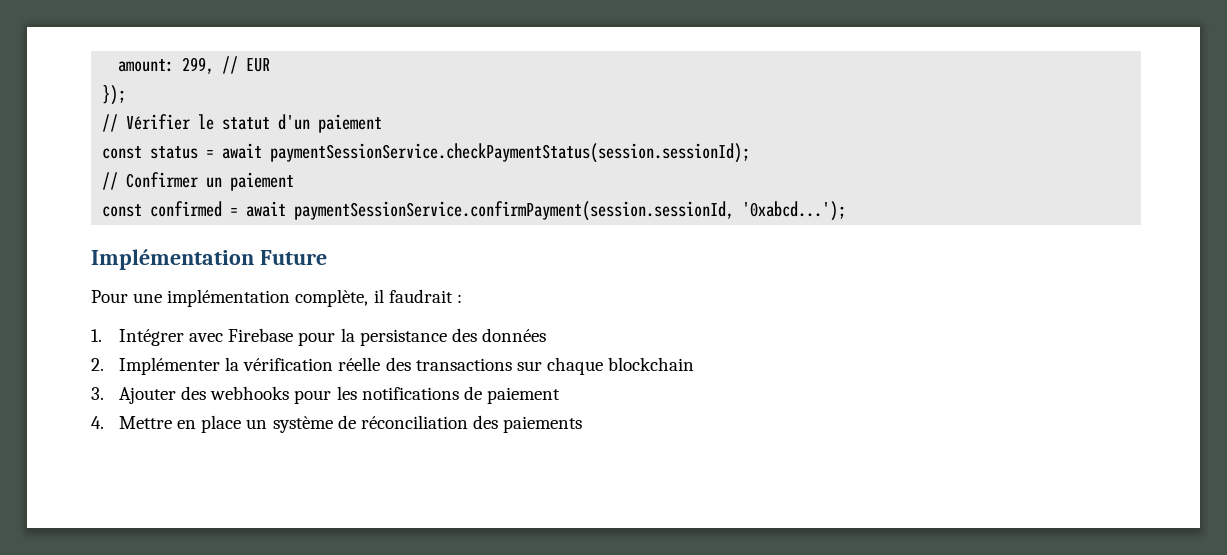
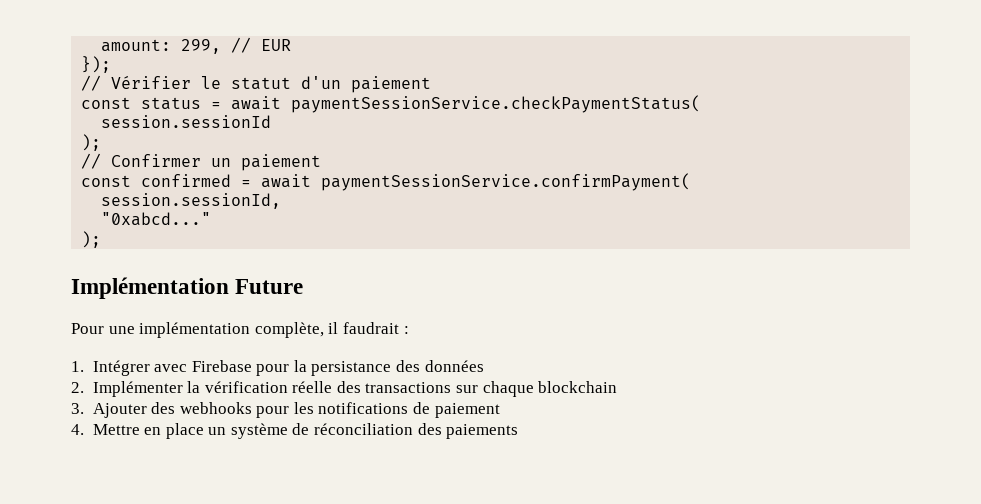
- const status = await paymentSessionService.checkPaymentStatus(session.sessionId);
+ const status = await paymentSessionService.checkPaymentStatus(
+ session.sessionId
+ );
- const confirmed = await paymentSessionService.confirmPayment(session.sessionId, '0xabcd...');
+ const confirmed = await paymentSessionService.confirmPayment(
+ session.sessionId,
+ "0xabcd..."
+ );

